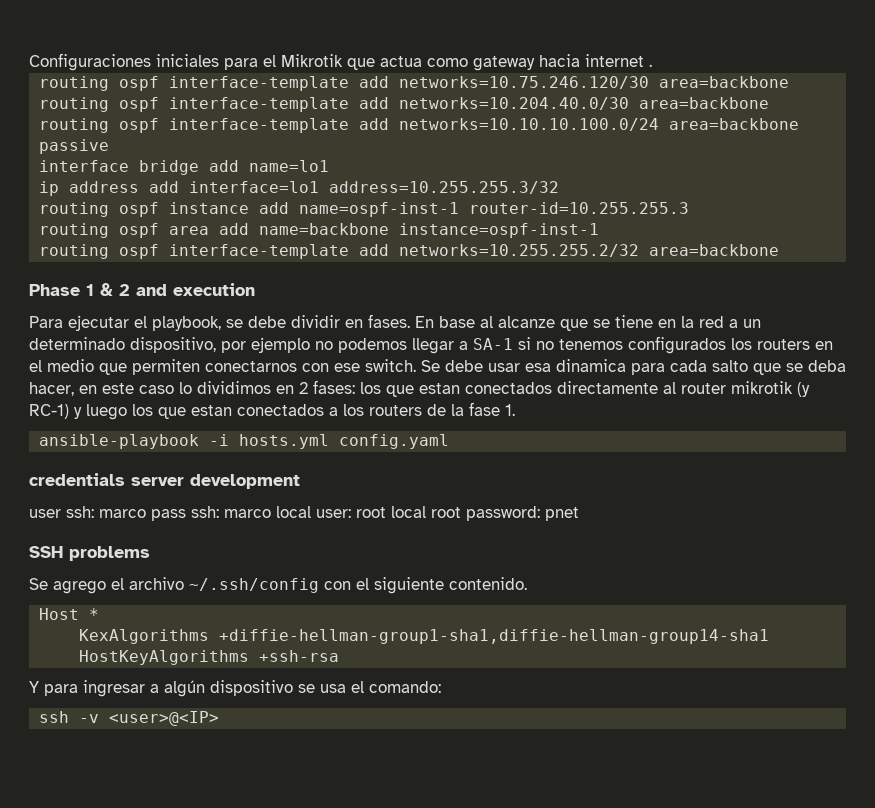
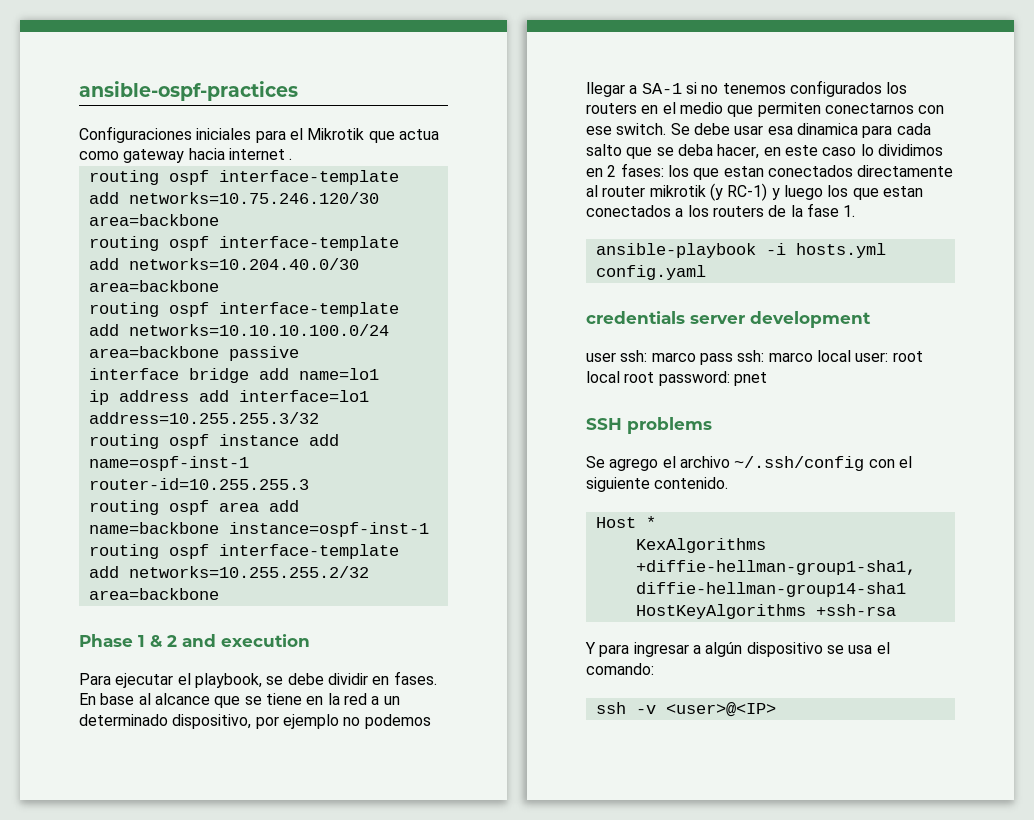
+ ansible-ospf-practices
- En base al alcanze que se tiene en la red a un determinado dispositivo, por ejemplo no podemos llegar a SA-1 si no tenemos configurados los routers en el medio que permiten conectarnos con ese switch.
+ En base al alcance que se tiene en la red a un determinado dispositivo, por ejemplo no podemos llegar a SA-1 si no tenemos configurados los routers en el medio que permiten conectarnos con ese switch.

